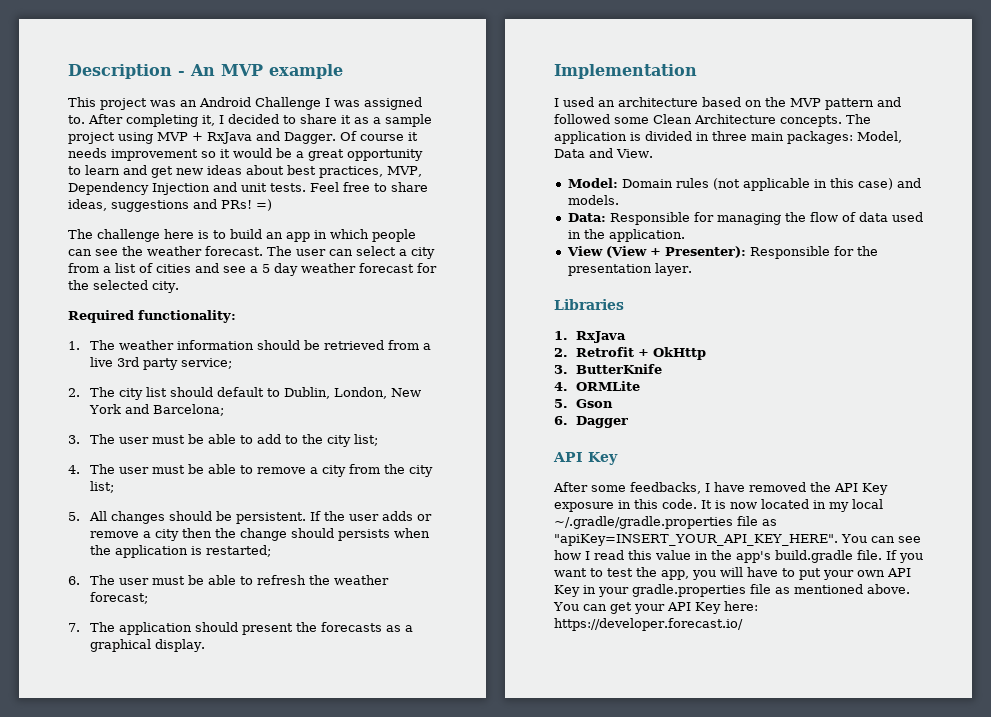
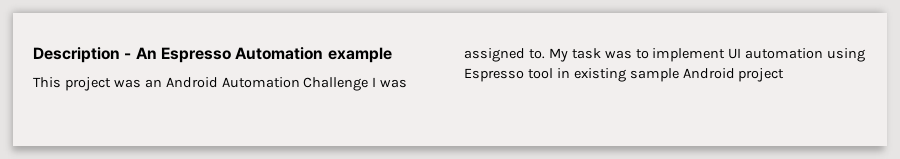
- Description - An MVP example
+ Description - An Espresso Automation example
- This project was an Android Challenge I was assigned to.
+ This project was an Android Automation Challenge I was assigned to.
- After completing it, I decided to share it as a sample project using MVP + RxJava and Dagger. Of course it needs improvement so it would be a great opportunity to learn and get new ideas about best practices, MVP, Dependency Injection and unit tests. Feel free to share ideas, suggestions and PRs! =)
- The challenge here is to build an app in which people can see the weather forecast. The user can select a city from a list of cities and see a 5 day weather forecast for the selected city.
- Required functionality:
- 1. The weather information should be retrieved from a live 3rd party service;
- 2. The city list should default to Dublin, London, New York and Barcelona;
- 3. The user must be able to add to the city list;
- 4. The user must be able to remove a city from the city list;
- 5. All changes should be persistent. If the user adds or remove a city then the change should persists when the application is restarted;
- 6. The user must be able to refresh the weather forecast;
- 7. The application should present the forecasts as a graphical display.
- Implementation
- I used an architecture based on the MVP pattern and followed some Clean Architecture concepts. The application is divided in three main packages: Model, Data and View.
- Model: Domain rules (not applicable in this case) and models.
- Data: Responsible for managing the flow of data used in the application.
- View (View + Presenter): Responsible for the presentation layer.
- Libraries
- 1. RxJava
- 2. Retrofit + OkHttp
- 3. ButterKnife
- 4. ORMLite
- 5. Gson
- 6. Dagger
- API Key
- After some feedbacks, I have removed the API Key exposure in this code. It is now located in my local ~/.gradle/gradle.properties file as "apiKey=INSERT_YOUR_API_KEY_HERE". You can see how I read this value in the app's build.gradle file. If you want to test the app, you will have to put your own API Key in your gradle.properties file as mentioned above. You can get your API Key here: https://developer.forecast.io/
+ My task was to implement UI automation using Espresso tool in existing sample Android project

